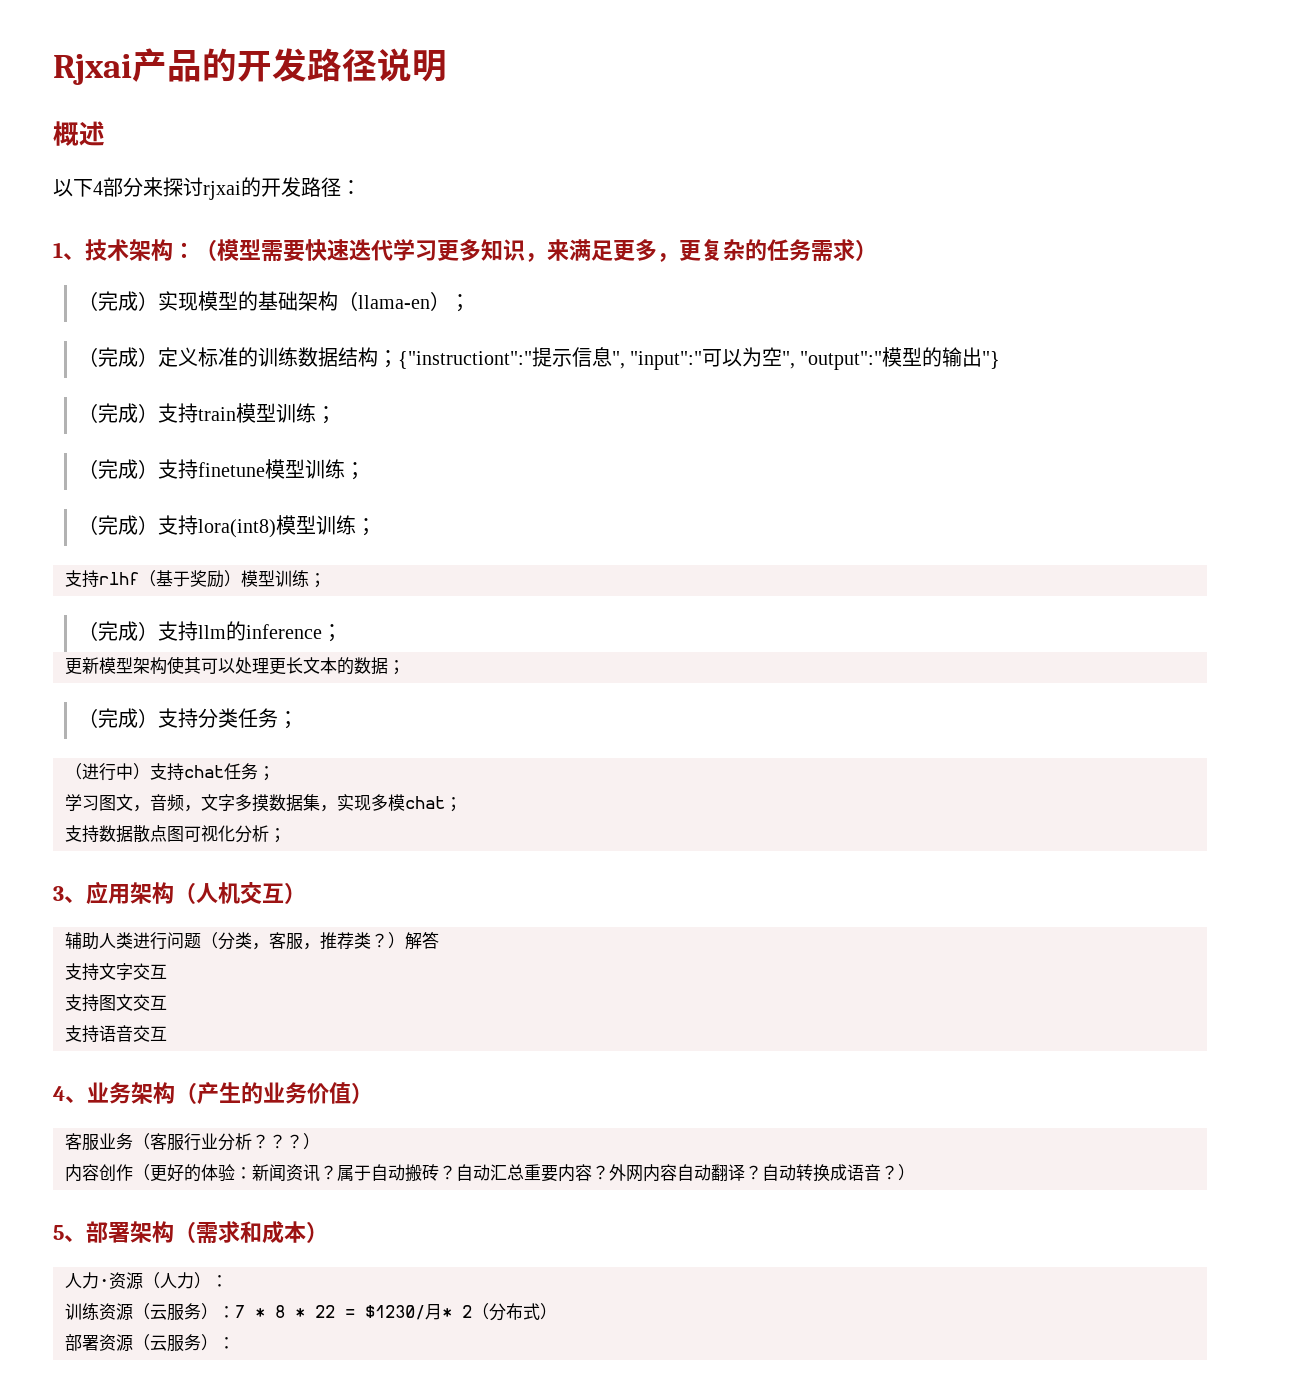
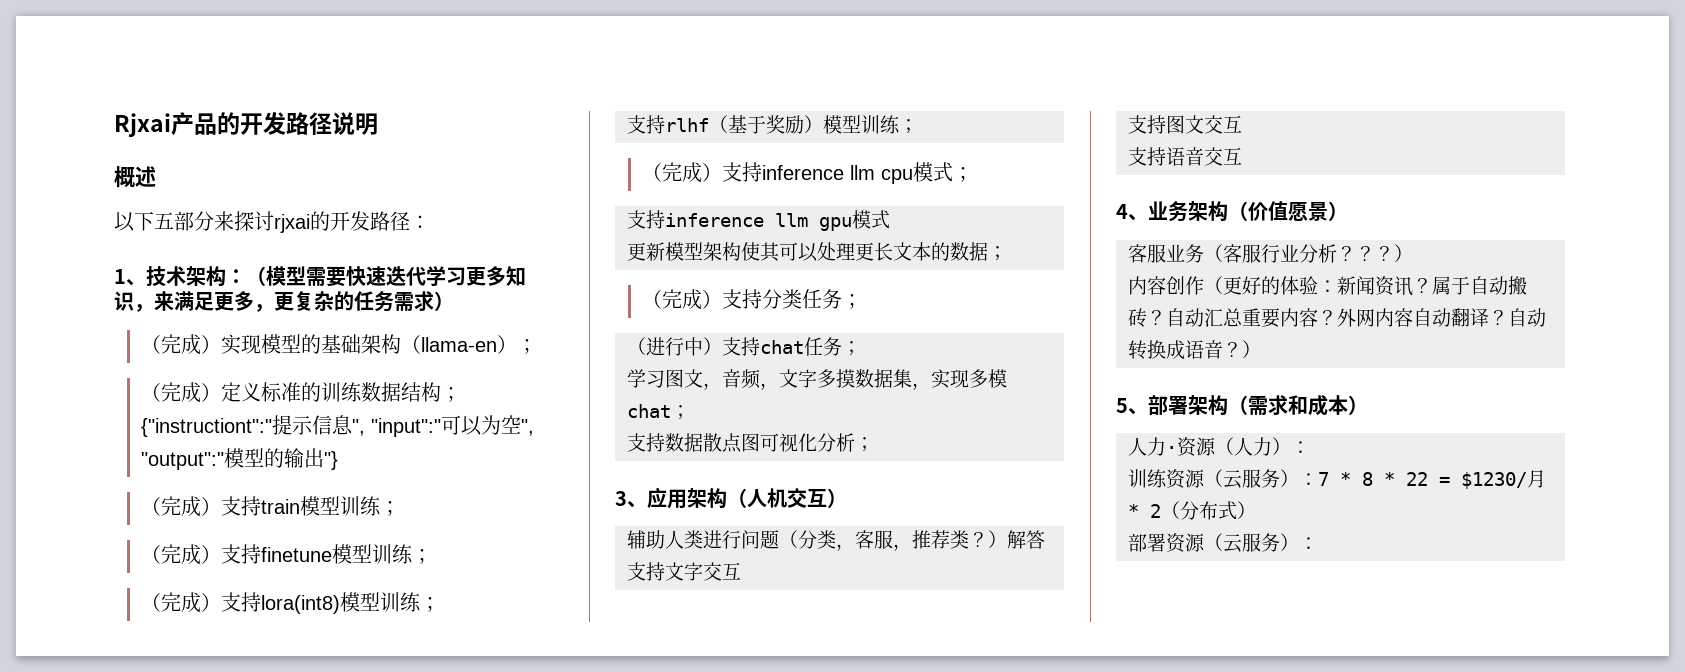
- 以下4部分来探讨rjxai的开发路径：
+ 以下五部分来探讨rjxai的开发路径：
- （完成）支持llm的inference；
+ （完成）支持inference llm cpu模式；
+ 支持inference llm gpu模式
- 4、业务架构（产生的业务价值）
+ 4、业务架构（价值愿景）

